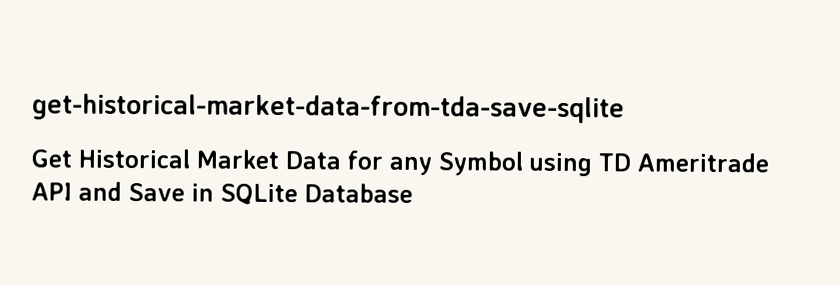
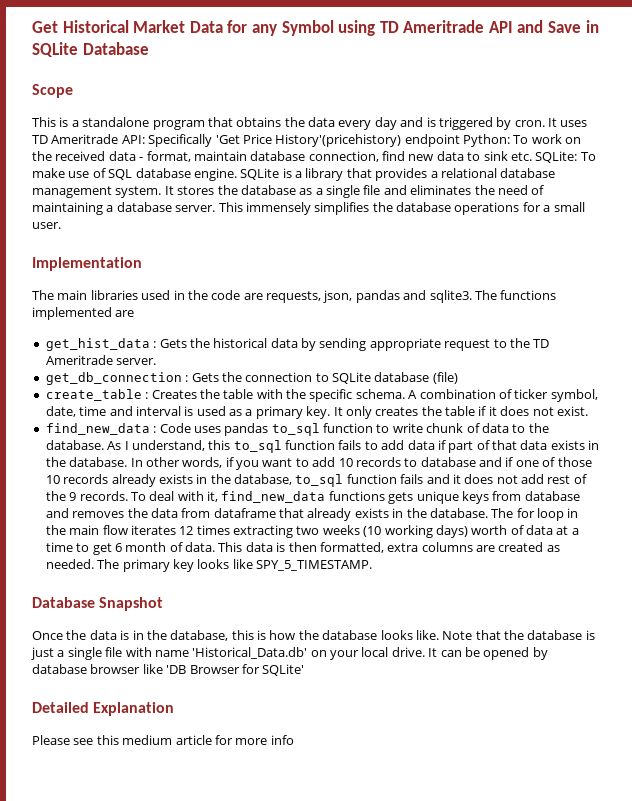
- get-historical-market-data-from-tda-save-sqlite
+ Scope
+ This is a standalone program that obtains the data every day and is triggered by cron. It uses TD Ameritrade API: Specifically 'Get Price History'(pricehistory) endpoint Python: To work on the received data - format, maintain database connection, find new data to sink etc. SQLite: To make use of SQL database engine. SQLite is a library that provides a relational database management system. It stores the database as a single file and eliminates the need of maintaining a database server. This immensely simplifies the database operations for a small user.
+ Implementation
+ The main libraries used in the code are requests, json, pandas and sqlite3. The functions implemented are
+ get_hist_data : Gets the historical data by sending appropriate request to the TD Ameritrade server.
+ get_db_connection : Gets the connection to SQLite database (file)
+ create_table : Creates the table with the specific schema. A combination of ticker symbol, date, time and interval is used as a primary key. It only creates the table if it does not exist.
+ find_new_data : Code uses pandas to_sql function to write chunk of data to the database. As I understand, this to_sql function fails to add data if part of that data exists in the database. In other words, if you want to add 10 records to database and if one of those 10 records already exists in the database, to_sql function fails and it does not add rest of the 9 records. To deal with it, find_new_data functions gets unique keys from database and removes the data from dataframe that already exists in the database. The for loop in the main flow iterates 12 times extracting two weeks (10 working days) worth of data at a time to get 6 month of data. This data is then formatted, extra columns are created as needed. The primary key looks like SPY_5_TIMESTAMP.
+ Database Snapshot
+ Once the data is in the database, this is how the database looks like. Note that the database is just a single file with name 'Historical_Data.db' on your local drive. It can be opened by database browser like 'DB Browser for SQLite'
+ Detailed Explanation
+ Please see this medium article for more info

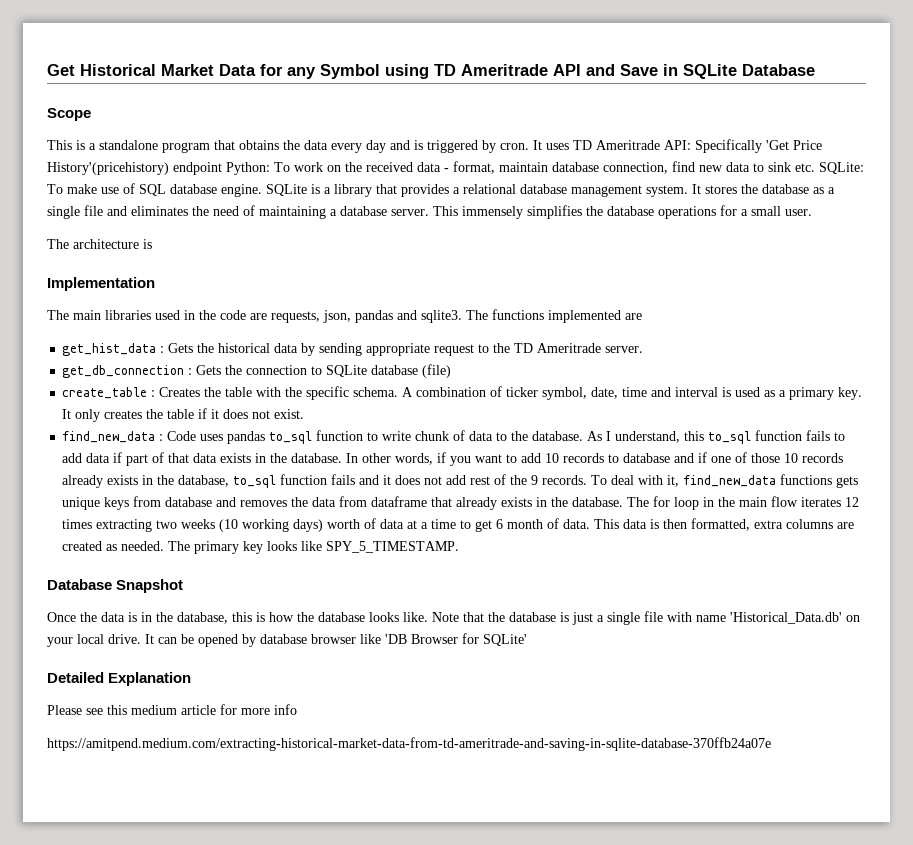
+ The architecture is
+ https://amitpend.medium.com/extracting-historical-market-data-from-td-ameritrade-and-saving-in-sqlite-database-370ffb24a07e

